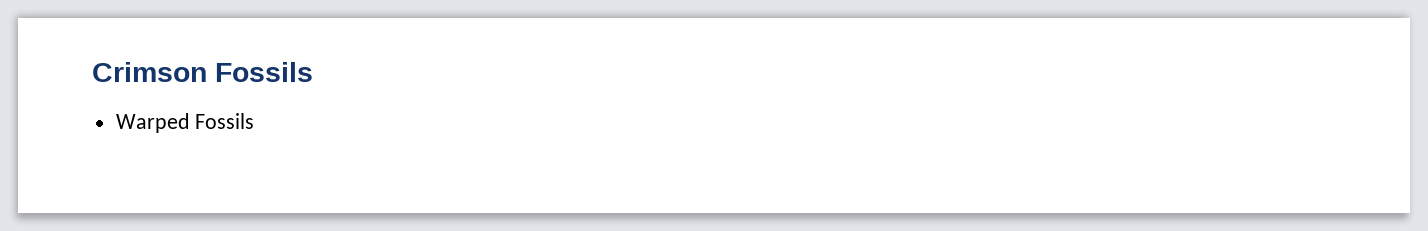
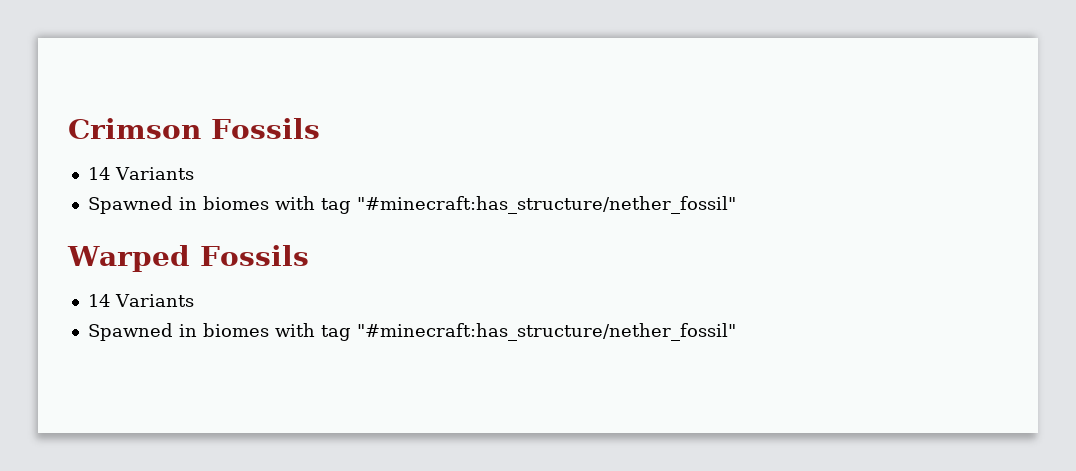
  Crimson Fossils
+ 14 Variants
+ Spawned in biomes with tag "#minecraft:has_structure/nether_fossil"
  Warped Fossils
+ 14 Variants
+ Spawned in biomes with tag "#minecraft:has_structure/nether_fossil"

